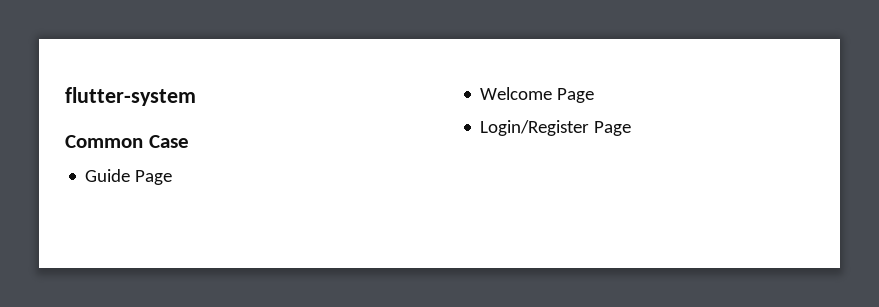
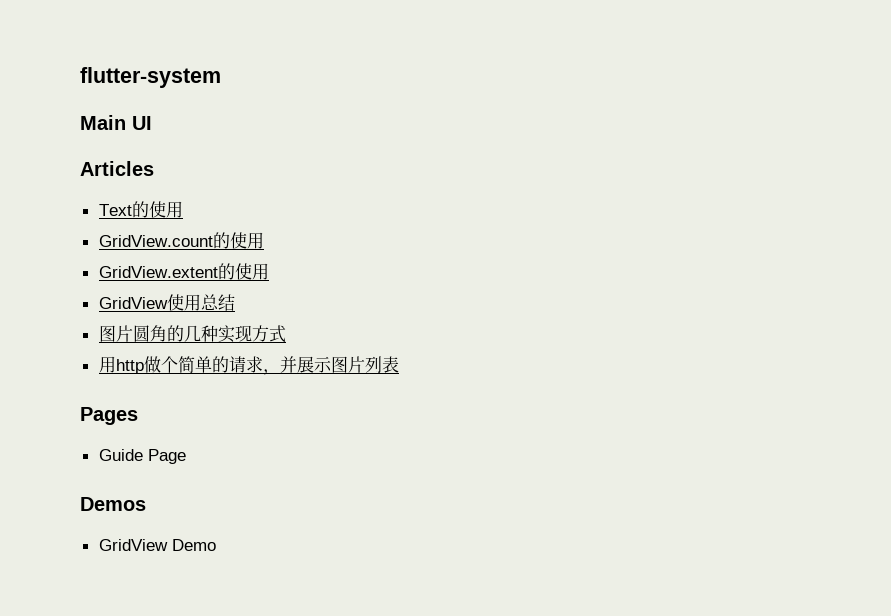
- Common Case
+ Main UI
+ Articles
+ Text的使用
+ GridView.count的使用
+ GridView.extent的使用
+ GridView使用总结
+ 图片圆角的几种实现方式
+ 用http做个简单的请求，并展示图片列表
+ Pages
  Guide Page
- Welcome Page
- Login/Register Page
+ Demos
+ GridView Demo

